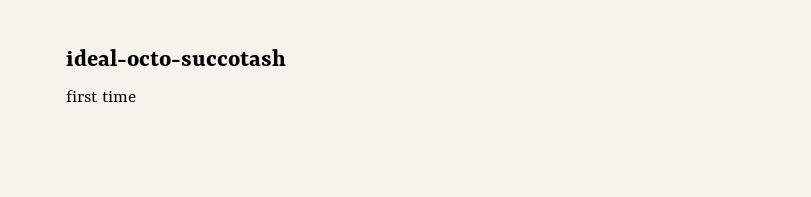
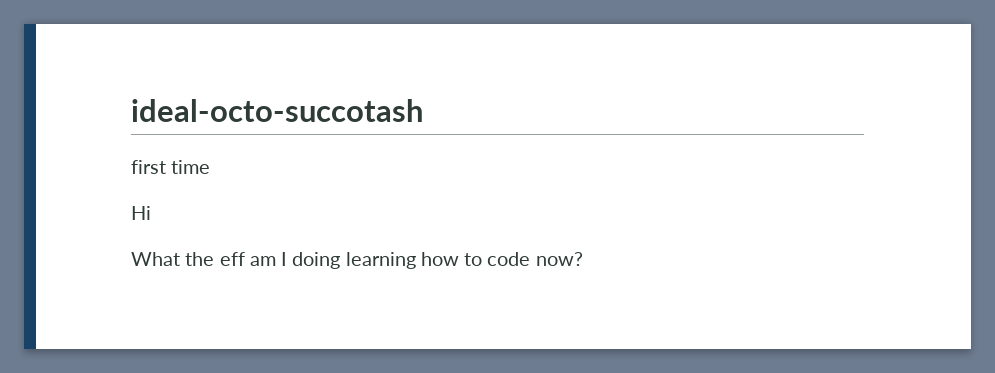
+ Hi
+ What the eff am I doing learning how to code now?

